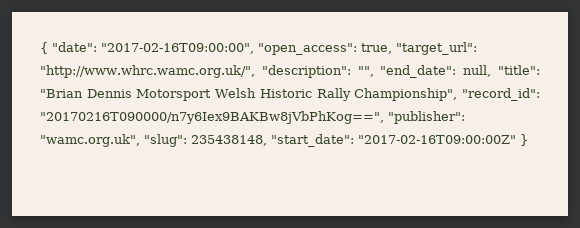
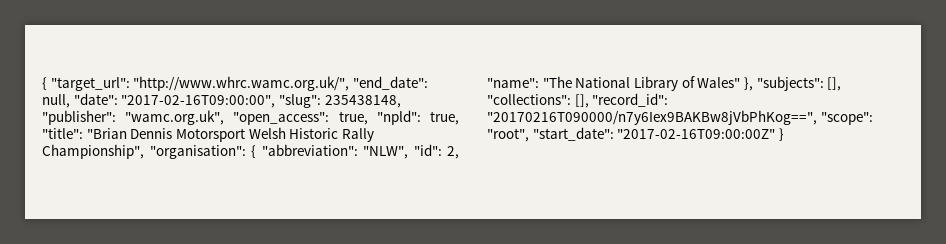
- { "date": "2017-02-16T09:00:00", "open_access": true, "target_url": "http://www.whrc.wamc.org.uk/", "description": "", "end_date": null, "title": "Brian Dennis Motorsport Welsh Historic Rally Championship", "record_id": "20170216T090000/n7y6Iex9BAKBw8jVbPhKog==", "publisher": "wamc.org.uk", "slug": 235438148, "start_date": "2017-02-16T09:00:00Z" }
+ { "target_url": "http://www.whrc.wamc.org.uk/", "end_date": null, "date": "2017-02-16T09:00:00", "slug": 235438148, "publisher": "wamc.org.uk", "open_access": true, "npld": true, "title": "Brian Dennis Motorsport Welsh Historic Rally Championship", "organisation": { "abbreviation": "NLW", "id": 2, "name": "The National Library of Wales" }, "subjects": [], "collections": [], "record_id": "20170216T090000/n7y6Iex9BAKBw8jVbPhKog==", "scope": "root", "start_date": "2017-02-16T09:00:00Z" }

